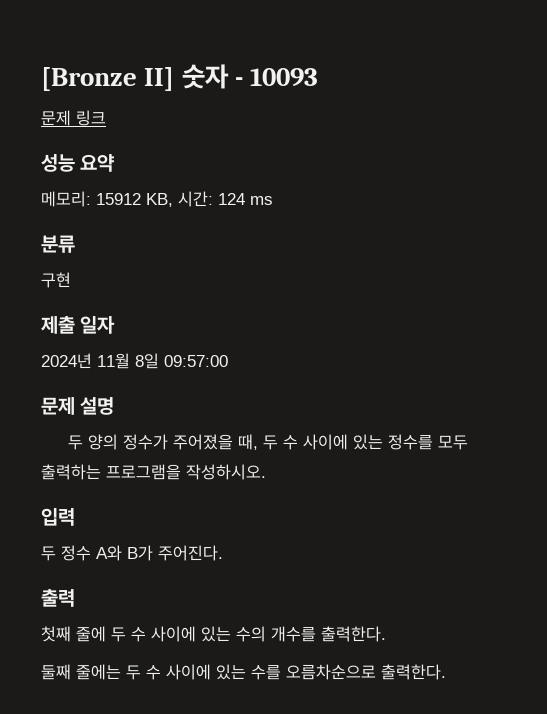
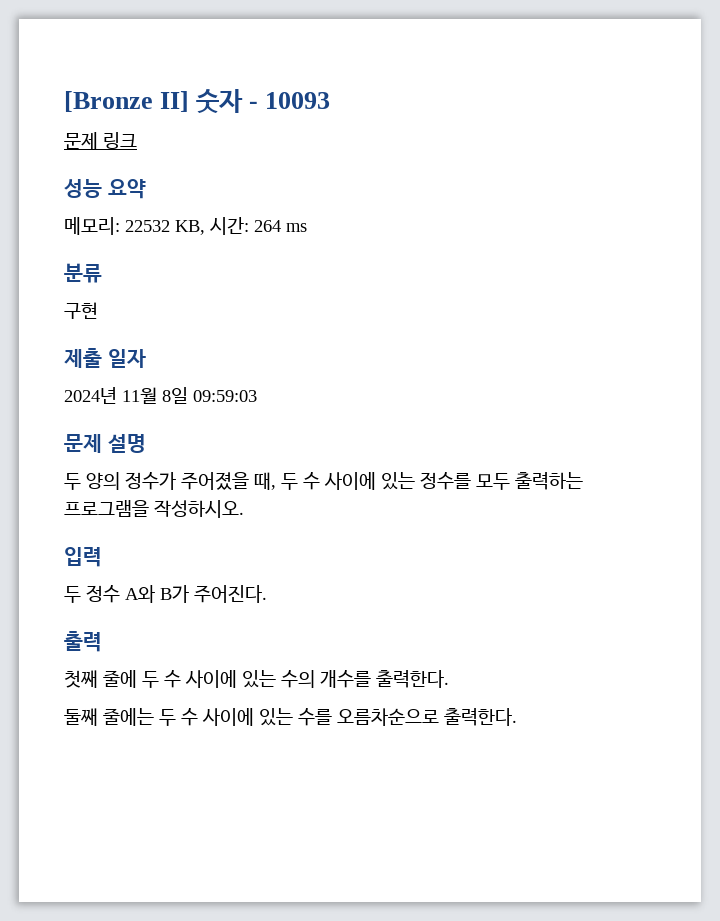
- 메모리: 15912 KB, 시간: 124 ms
+ 메모리: 22532 KB, 시간: 264 ms
- 2024년 11월 8일 09:57:00
+ 2024년 11월 8일 09:59:03

